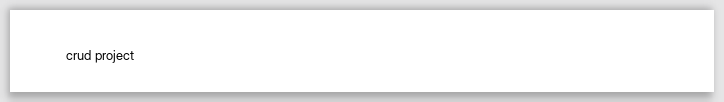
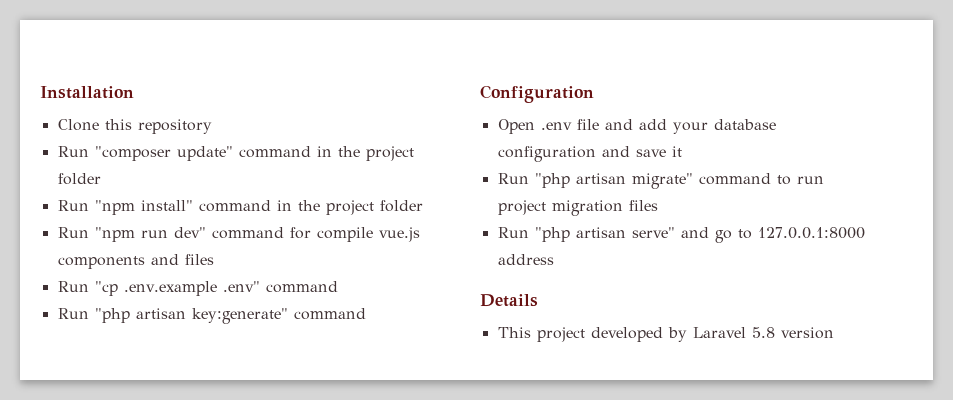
- crud project
+ Installation
+ Clone this repository
+ Run "composer update" command in the project folder
+ Run "npm install" command in the project folder
+ Run "npm run dev" command for compile vue.js components and files
+ Run "cp .env.example .env" command
+ Run "php artisan key:generate" command
+ Configuration
+ Open .env file and add your database configuration and save it
+ Run "php artisan migrate" command to run project migration files
+ Run "php artisan serve" and go to 127.0.0.1:8000 address
+ Details
+ This project developed by Laravel 5.8 version

